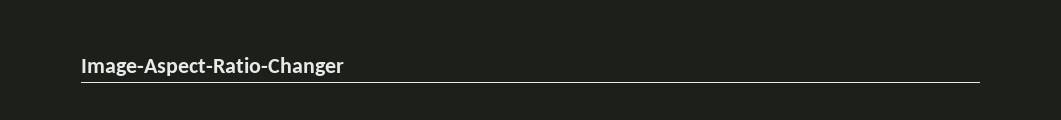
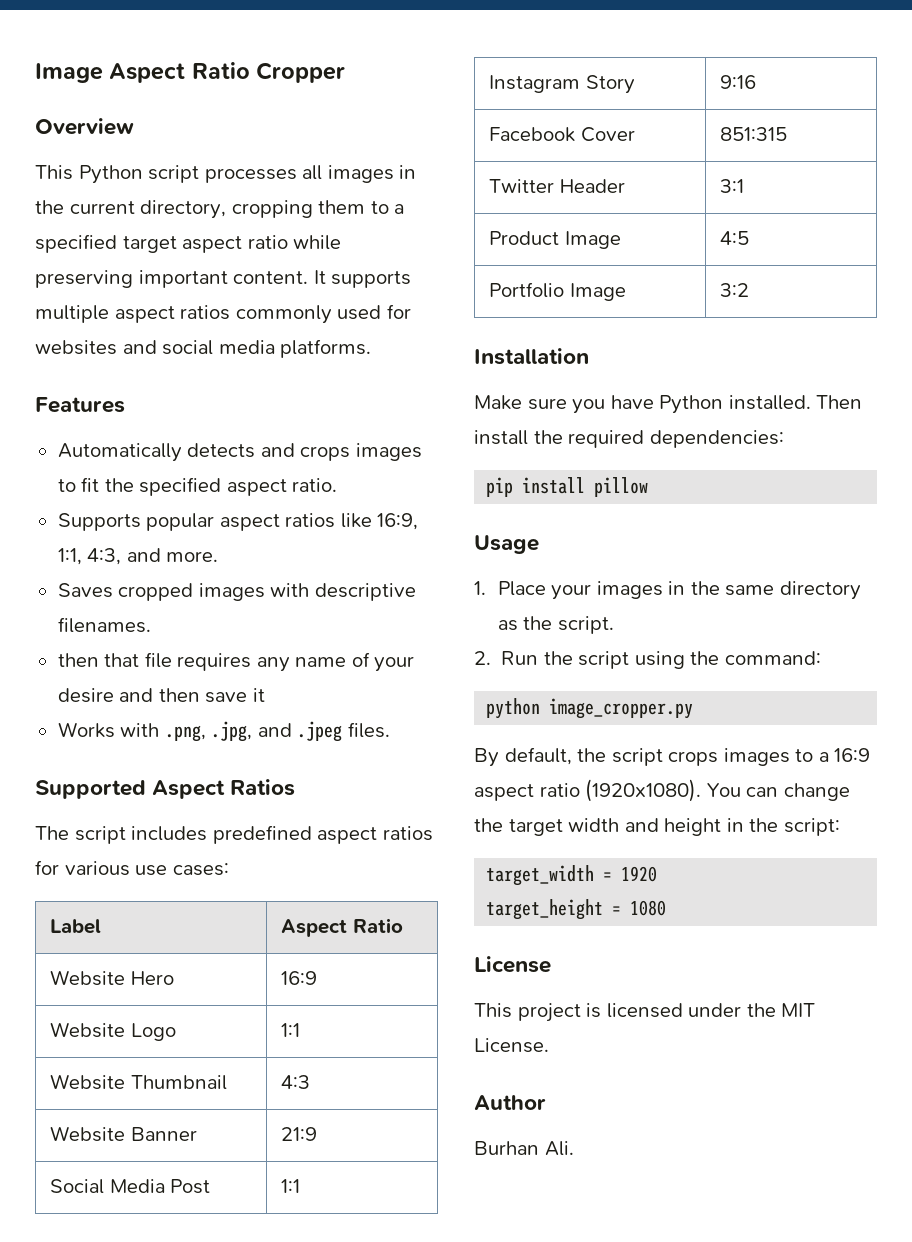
- Image-Aspect-Ratio-Changer
+ Image Aspect Ratio Cropper
+ Overview
+ This Python script processes all images in the current directory, cropping them to a specified target aspect ratio while preserving important content. It supports multiple aspect ratios commonly used for websites and social media platforms.
+ Features
+ Automatically detects and crops images to fit the specified aspect ratio.
+ Supports popular aspect ratios like 16:9, 1:1, 4:3, and more.
+ Saves cropped images with descriptive filenames.
+ then that file requires any name of your desire and then save it
+ Works with .png, .jpg, and .jpeg files.
+ Supported Aspect Ratios
+ The script includes predefined aspect ratios for various use cases:
+ Label | Aspect Ratio
+ Website Hero | 16:9
+ Website Logo | 1:1
+ Website Thumbnail | 4:3
+ Website Banner | 21:9
+ Social Media Post | 1:1
+ Instagram Story | 9:16
+ Facebook Cover | 851:315
+ Twitter Header | 3:1
+ Product Image | 4:5
+ Portfolio Image | 3:2
+ Installation
+ Make sure you have Python installed. Then install the required dependencies:
+ pip install pillow
+ Usage
+ 1. Place your images in the same directory as the script.
+ 2. Run the script using the command:
+ python image_cropper.py
+ By default, the script crops images to a 16:9 aspect ratio (1920x1080). You can change the target width and height in the script:
+ target_width = 1920
+ target_height = 1080
+ License
+ This project is licensed under the MIT License.
+ Author
+ Burhan Ali.

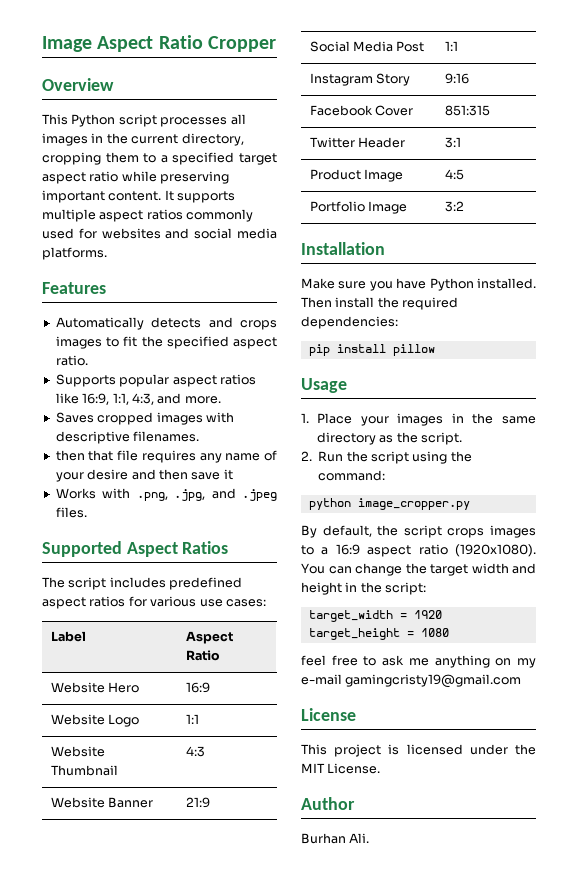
+ feel free to ask me anything on my e-mail gamingcristy19@gmail.com

